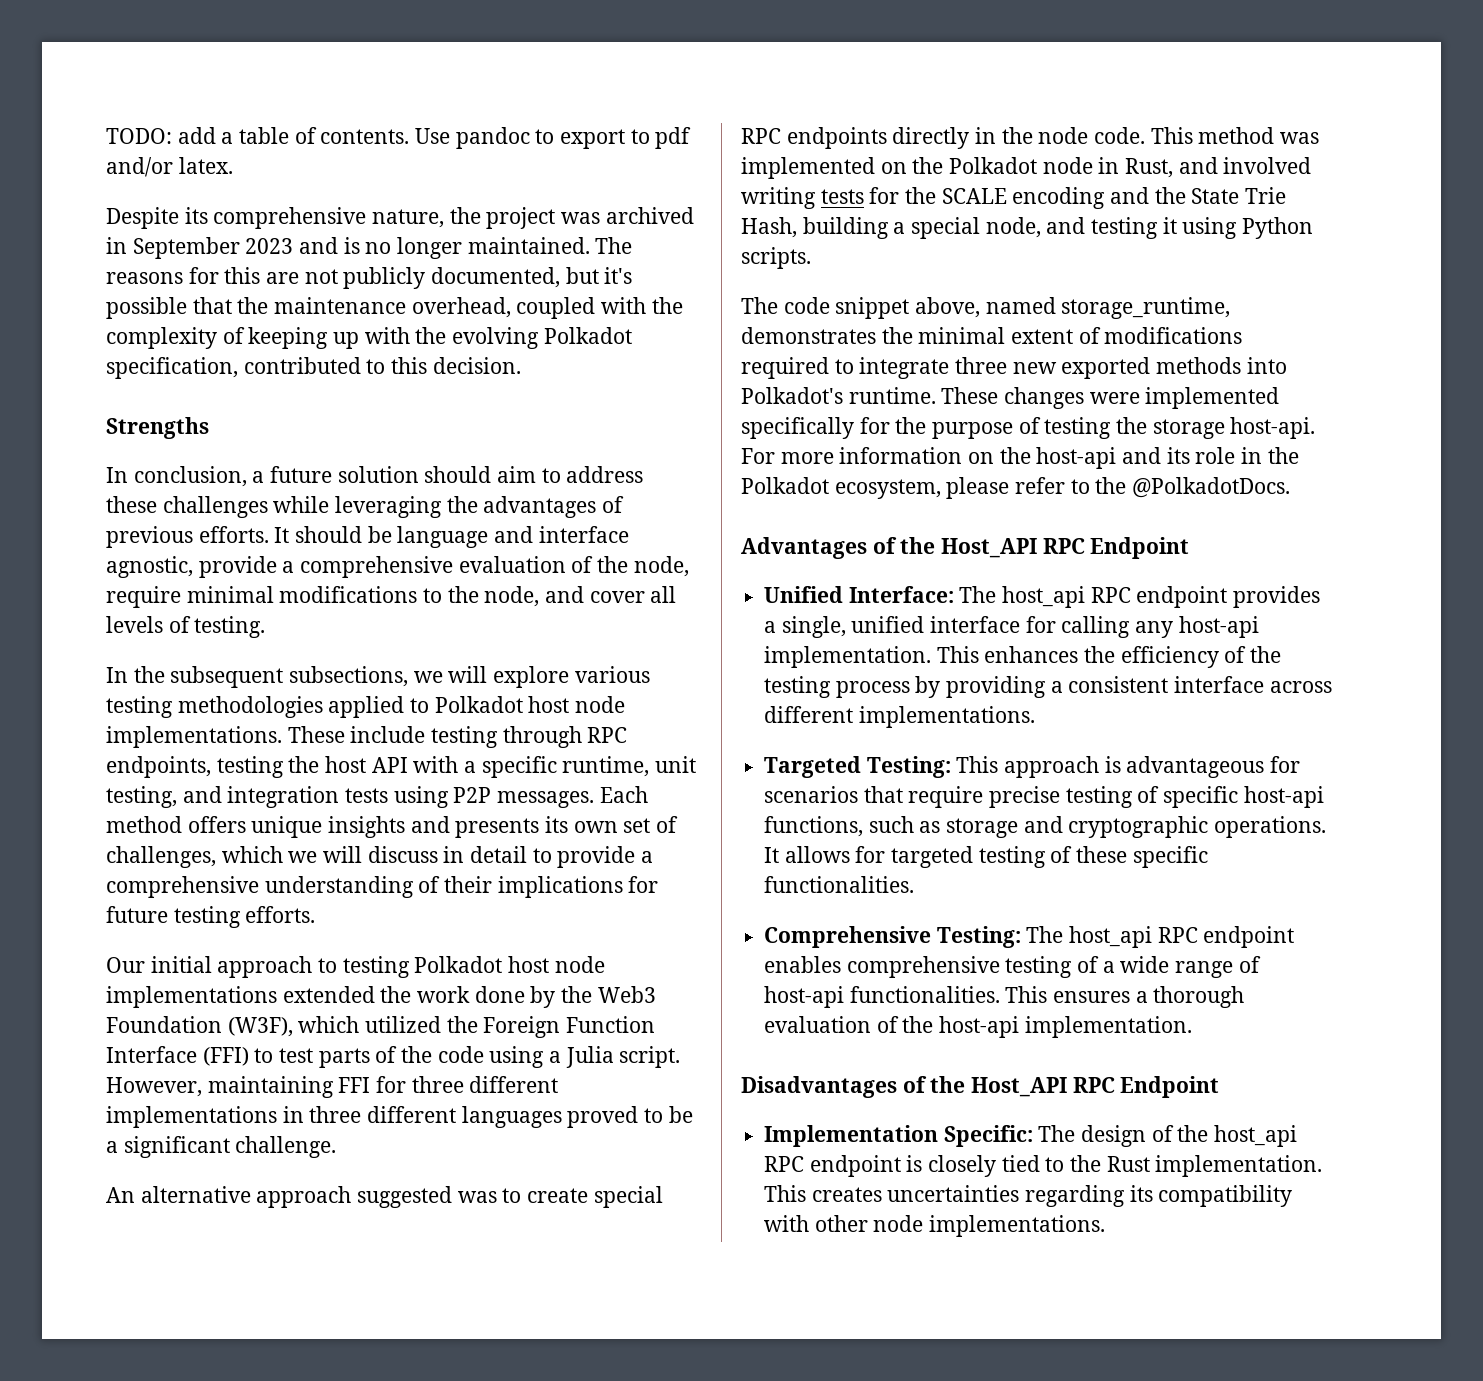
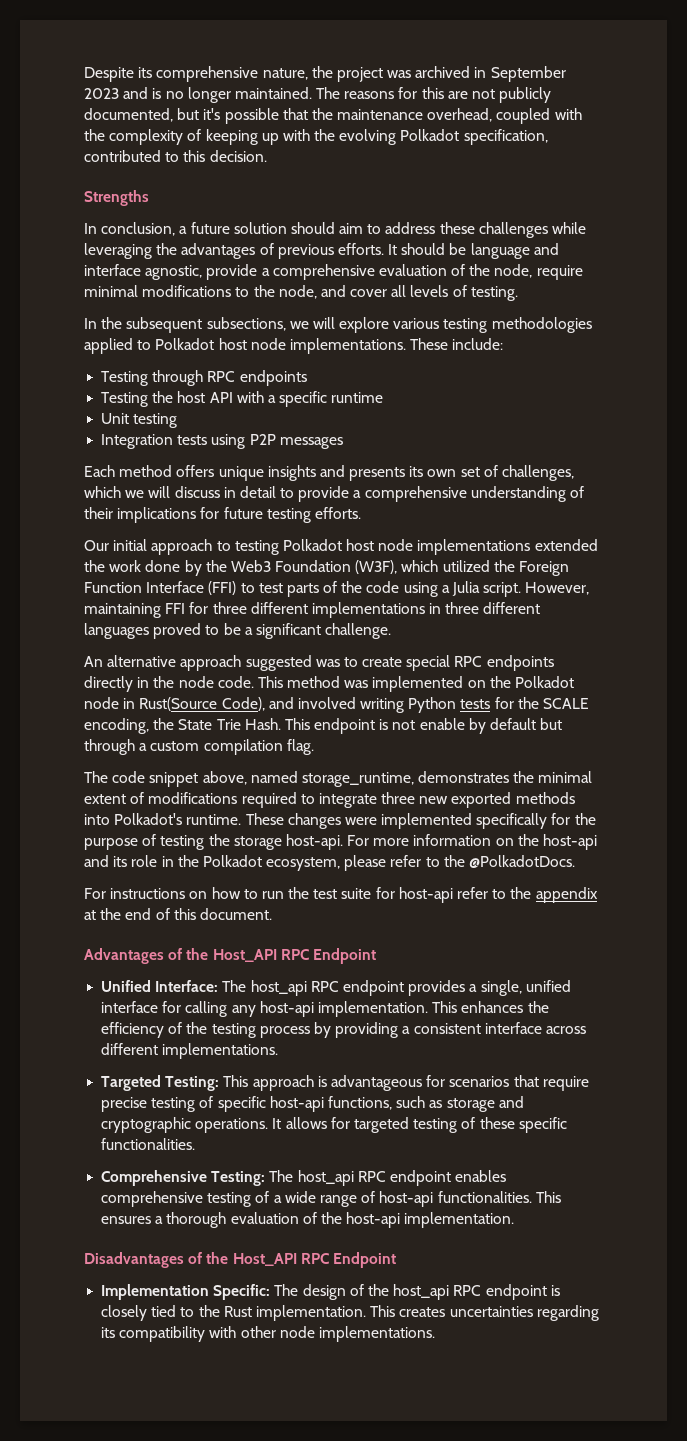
- TODO: add a table of contents. Use pandoc to export to pdf and/or latex.
- These include testing through RPC endpoints, testing the host API with a specific runtime, unit testing, and integration tests using P2P messages. Each method offers unique insights and presents its own set of challenges, which we will discuss in detail to provide a comprehensive understanding of their implications for future testing efforts.
+ These include:
+ Testing through RPC endpoints
+ Testing the host API with a specific runtime
+ Unit testing
+ Integration tests using P2P messages
+ Each method offers unique insights and presents its own set of challenges, which we will discuss in detail to provide a comprehensive understanding of their implications for future testing efforts.
- This method was implemented on the Polkadot node in Rust, and involved writing tests for the SCALE encoding and the State Trie Hash, building a special node, and testing it using Python scripts.
+ This method was implemented on the Polkadot node in Rust(Source Code), and involved writing Python tests for the SCALE encoding, the State Trie Hash. This endpoint is not enable by default but through a custom compilation flag.
+ For instructions on how to run the test suite for host-api refer to the appendix at the end of this document.

